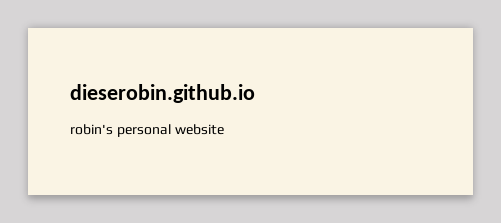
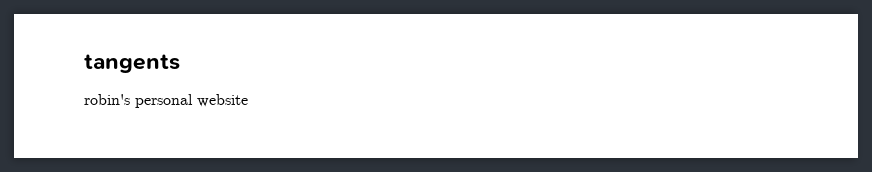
- dieserobin.github.io
+ tangents

